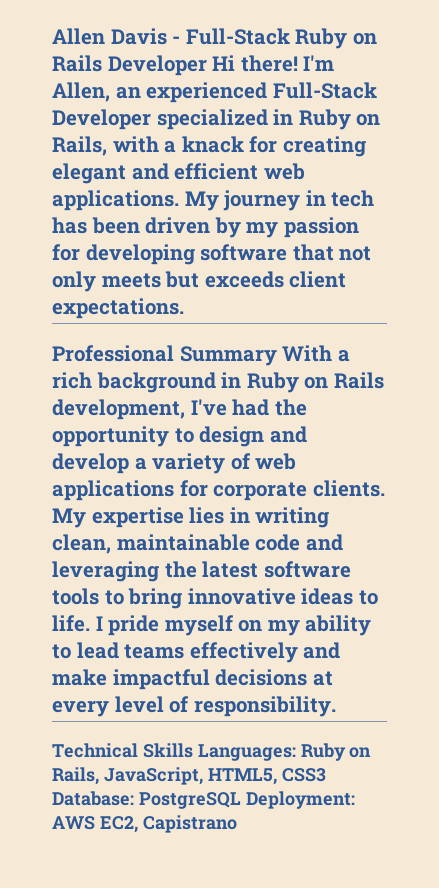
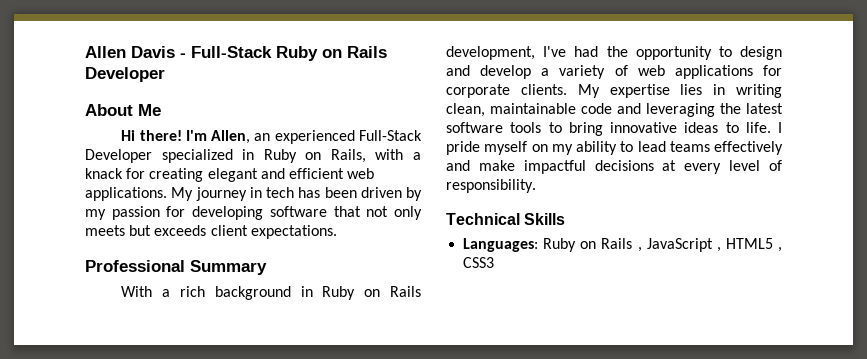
- Allen Davis - Full-Stack Ruby on Rails Developer Hi there!
+ Allen Davis - Full-Stack Ruby on Rails Developer
+ About Me
+ Hi there!
- Professional Summary With a rich background in Ruby on Rails development, I've had the opportunity to design and develop a variety of web applications for corporate clients.
+ Professional Summary
+ With a rich background in Ruby on Rails development, I've had the opportunity to design and develop a variety of web applications for corporate clients.
- Technical Skills Languages: Ruby on Rails, JavaScript, HTML5, CSS3 Database: PostgreSQL Deployment: AWS EC2, Capistrano
+ Technical Skills
+ Languages: Ruby on Rails , JavaScript , HTML5 , CSS3

